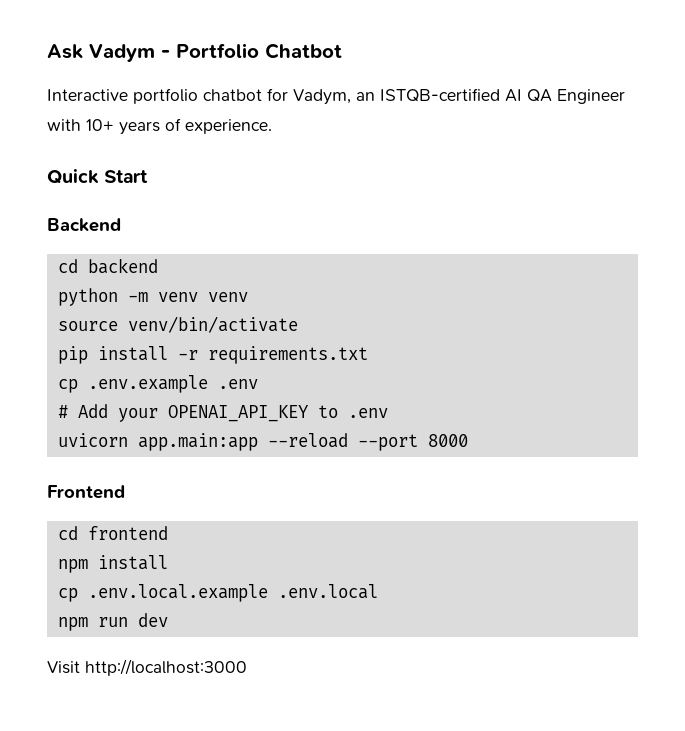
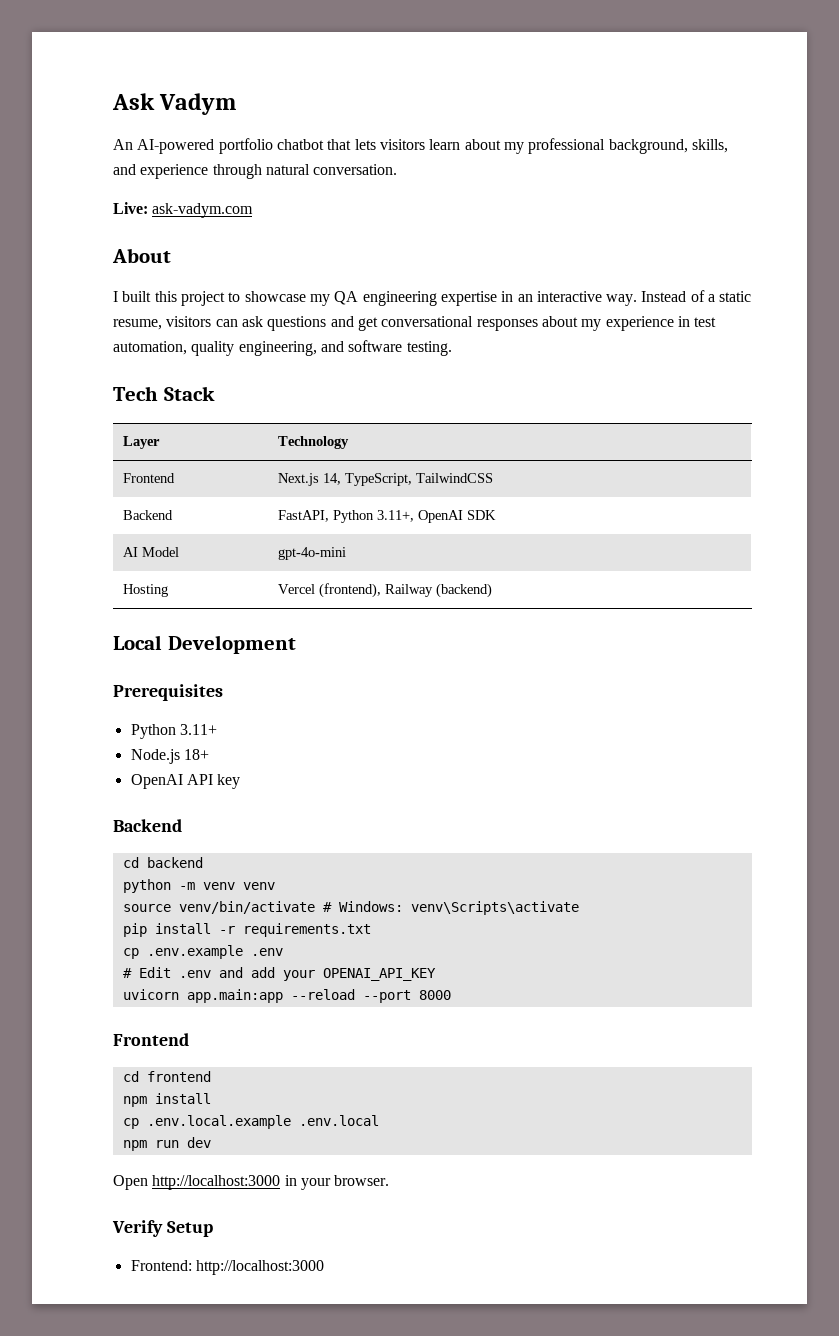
- Ask Vadym - Portfolio Chatbot
- Interactive portfolio chatbot for Vadym, an ISTQB-certified AI QA Engineer with 10+ years of experience.
- Quick Start
+ Ask Vadym
+ An AI-powered portfolio chatbot that lets visitors learn about my professional background, skills, and experience through natural conversation.
+ Live: ask-vadym.com
+ About
+ I built this project to showcase my QA engineering expertise in an interactive way. Instead of a static resume, visitors can ask questions and get conversational responses about my experience in test automation, quality engineering, and software testing.
+ Tech Stack
+ Layer | Technology
+ Frontend | Next.js 14, TypeScript, TailwindCSS
+ Backend | FastAPI, Python 3.11+, OpenAI SDK
+ AI Model | gpt-4o-mini
+ Hosting | Vercel (frontend), Railway (backend)
+ Local Development
+ Prerequisites
+ Python 3.11+
+ Node.js 18+
+ OpenAI API key
- source venv/bin/activate
+ source venv/bin/activate # Windows: venv\Scripts\activate
- # Add your OPENAI_API_KEY to .env
+ # Edit .env and add your OPENAI_API_KEY
- Visit http://localhost:3000
+ Open http://localhost:3000 in your browser.
+ Verify Setup
+ Frontend: http://localhost:3000

